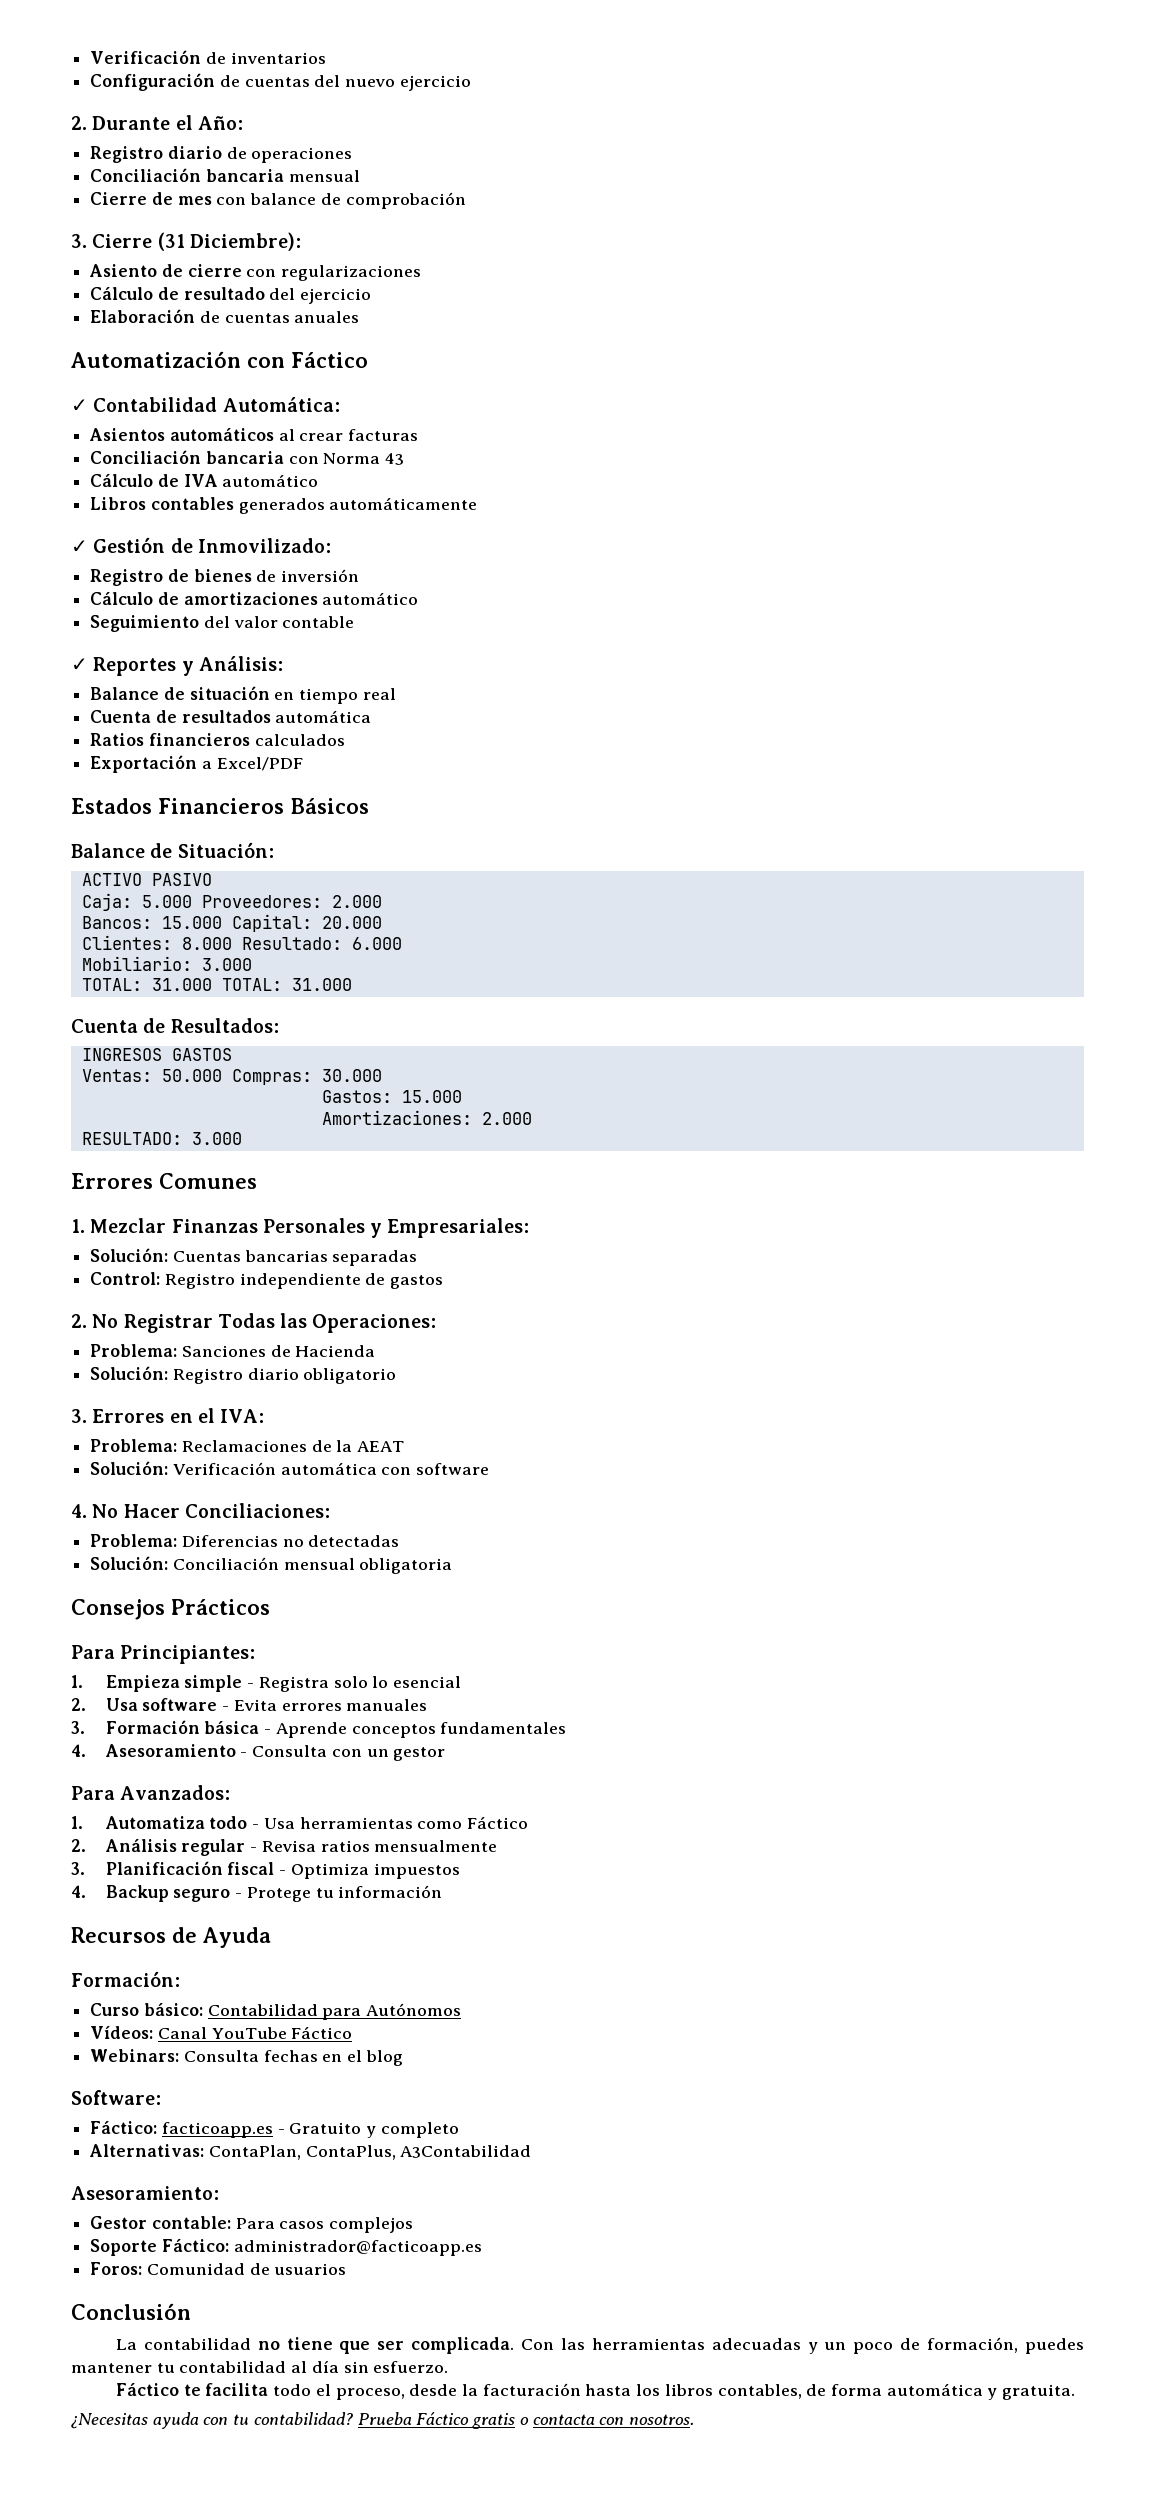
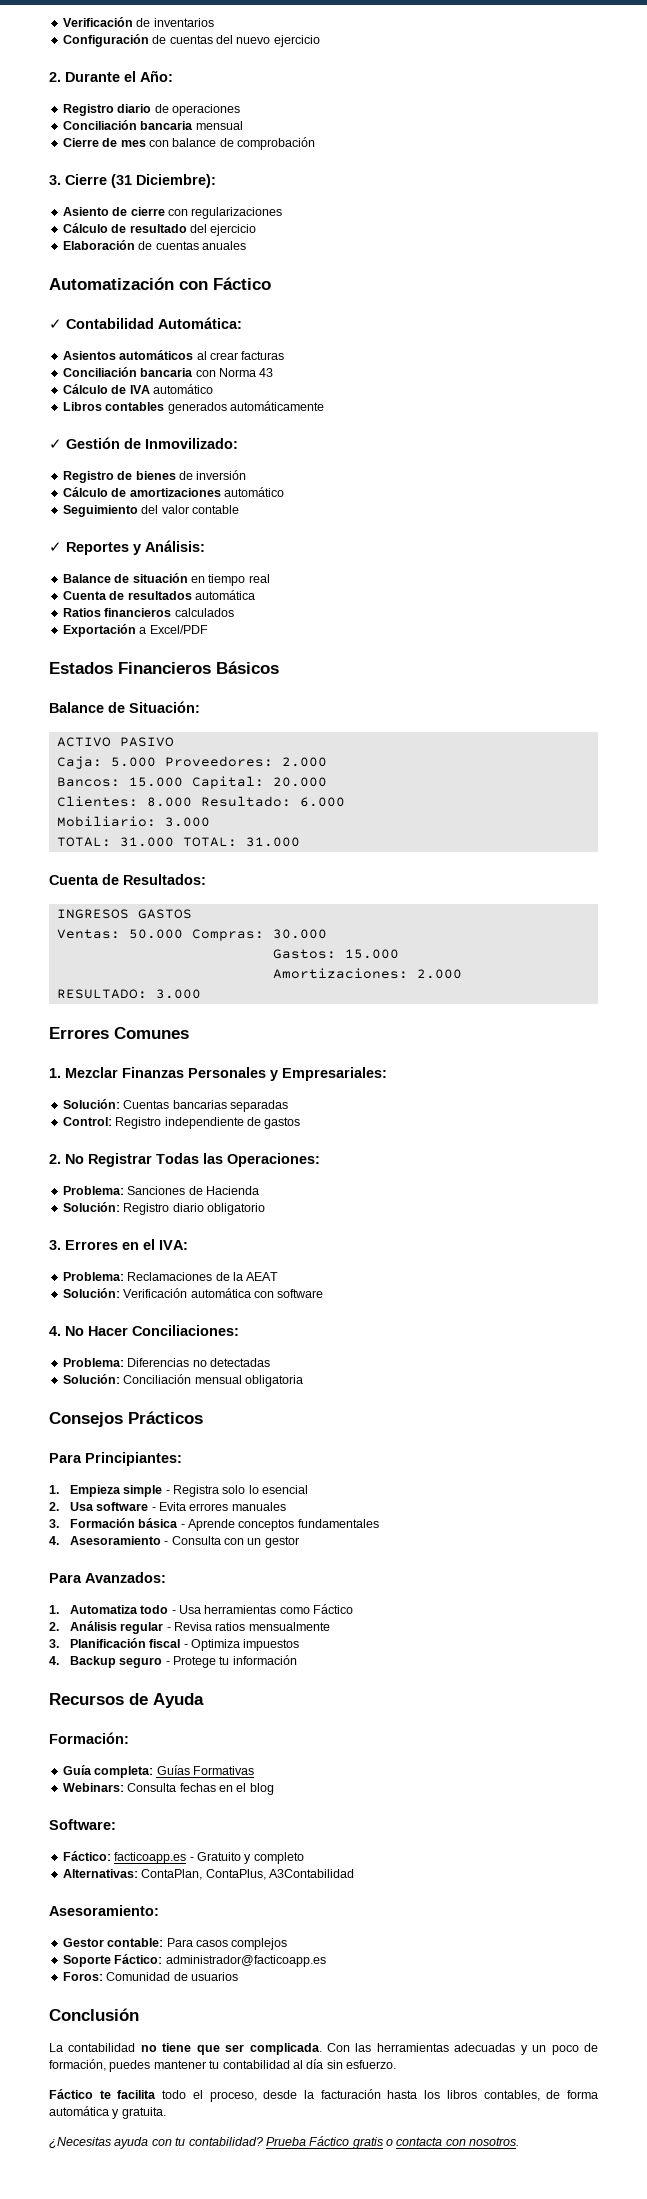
- Curso básico: Contabilidad para Autónomos
- Vídeos: Canal YouTube Fáctico
+ Guía completa: Guías Formativas

